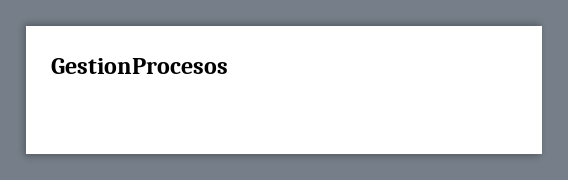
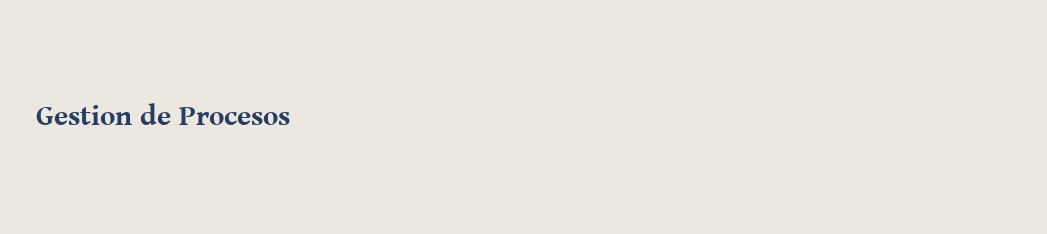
- GestionProcesos
+ Gestion de Procesos

